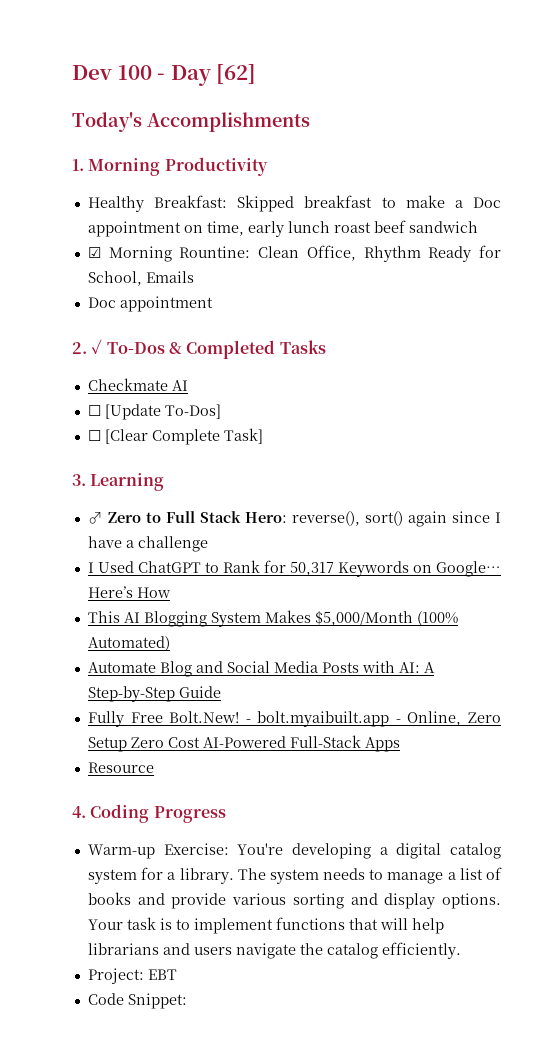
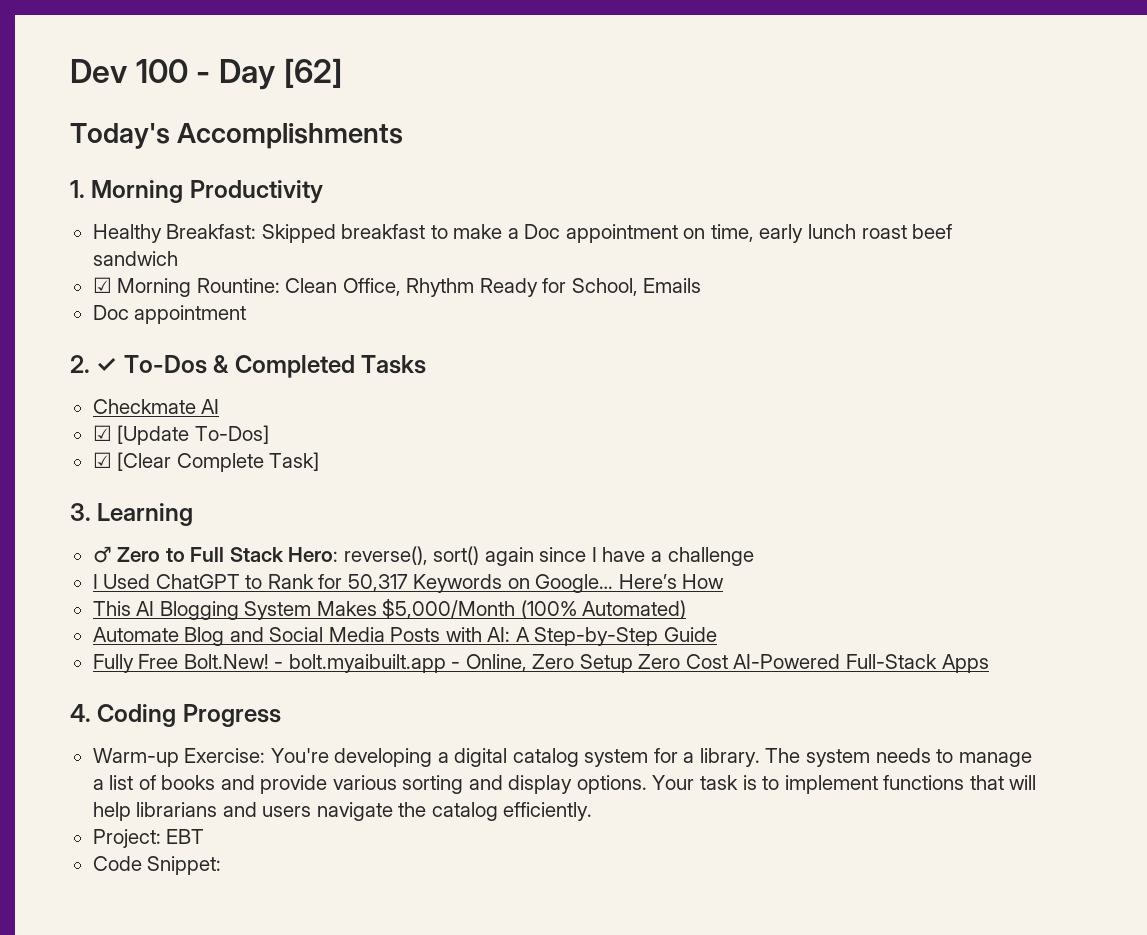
- ☐ [Update To-Dos]
+ ☑ [Update To-Dos]
- ☐ [Clear Complete Task]
+ ☑ [Clear Complete Task]
- Resource

